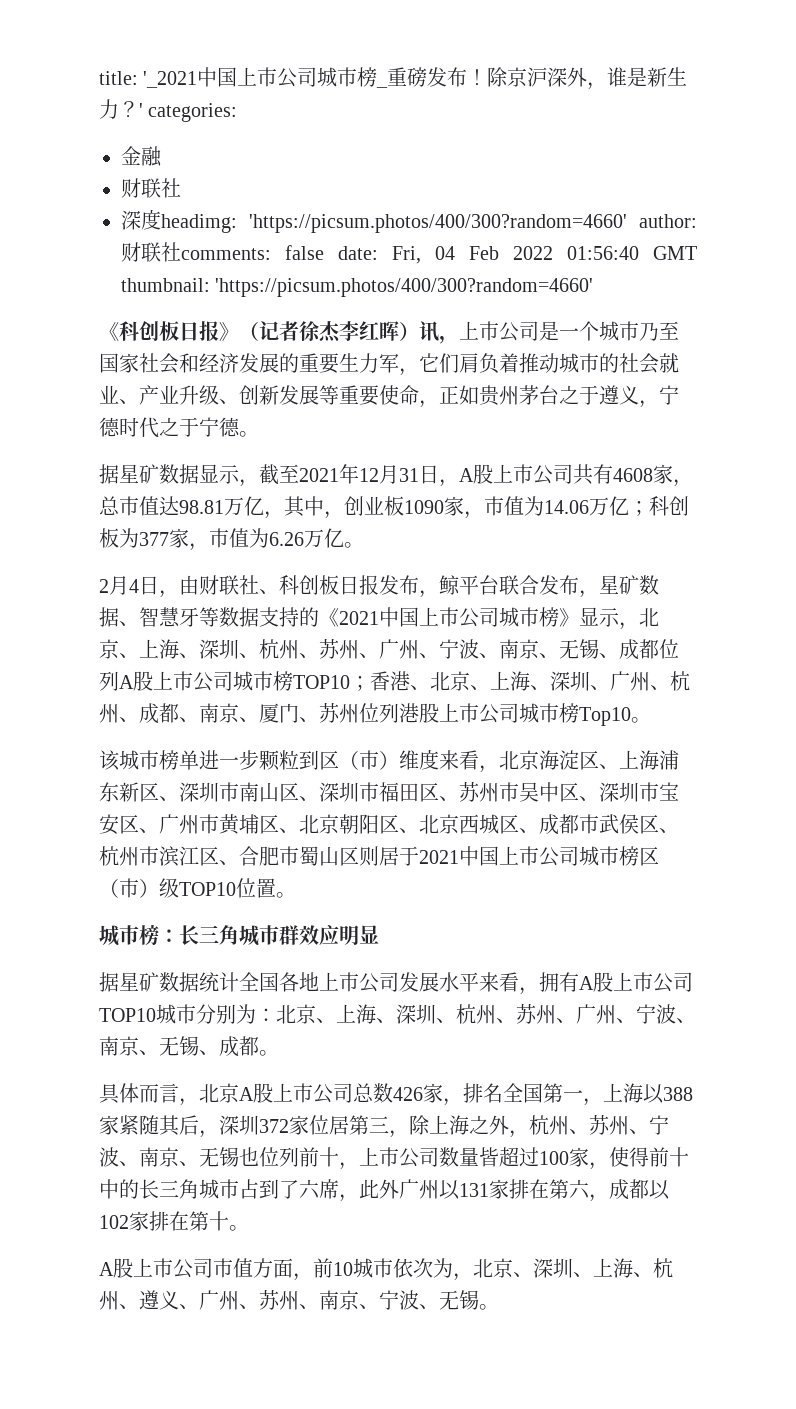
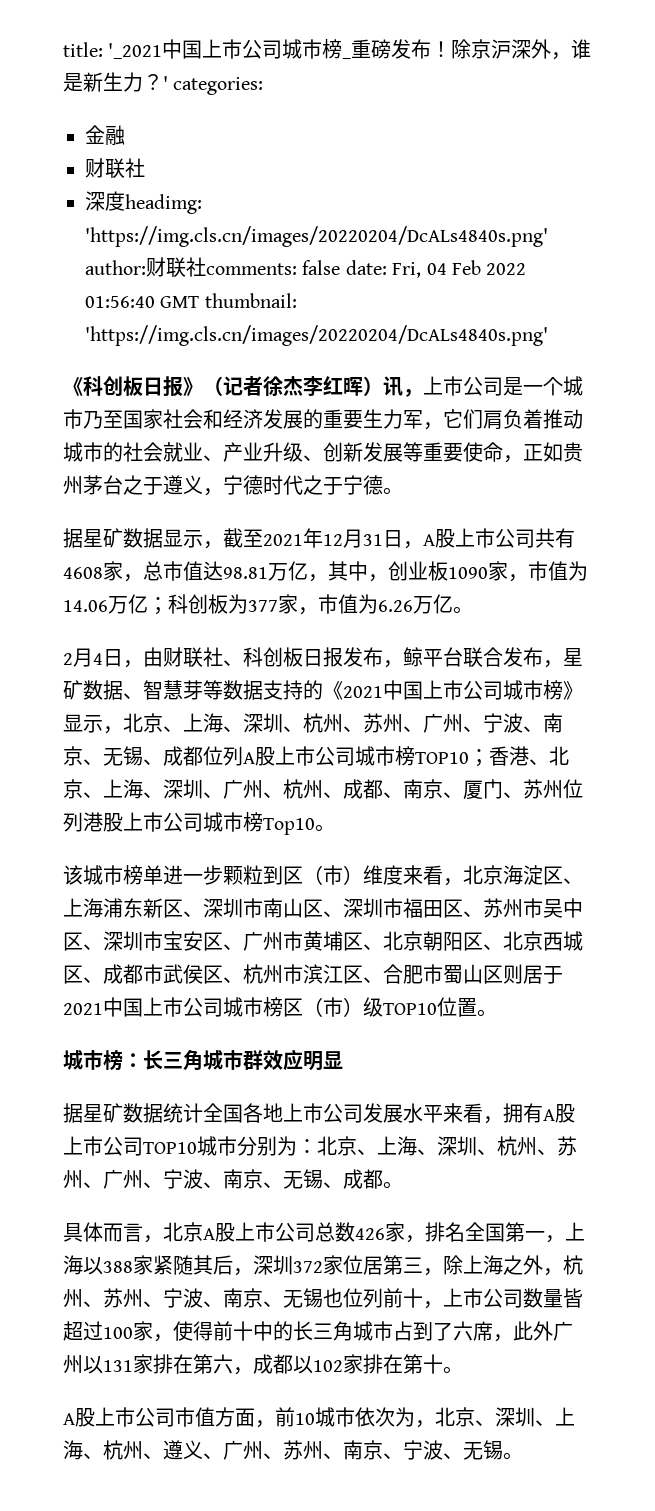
- 深度headimg: 'https://picsum.photos/400/300?random=4660' author:财联社comments: false date: Fri, 04 Feb 2022 01:56:40 GMT thumbnail: 'https://picsum.photos/400/300?random=4660'
+ 深度headimg: 'https://img.cls.cn/images/20220204/DcALs4840s.png' author:财联社comments: false date: Fri, 04 Feb 2022 01:56:40 GMT thumbnail: 'https://img.cls.cn/images/20220204/DcALs4840s.png'
- 2月4日，由财联社、科创板日报发布，鲸平台联合发布，星矿数据、智慧牙等数据支持的《2021中国上市公司城市榜》显示，北京、上海、深圳、杭州、苏州、广州、宁波、南京、无锡、成都位列A股上市公司城市榜TOP10；
+ 2月4日，由财联社、科创板日报发布，鲸平台联合发布，星矿数据、智慧芽等数据支持的《2021中国上市公司城市榜》显示，北京、上海、深圳、杭州、苏州、广州、宁波、南京、无锡、成都位列A股上市公司城市榜TOP10；

